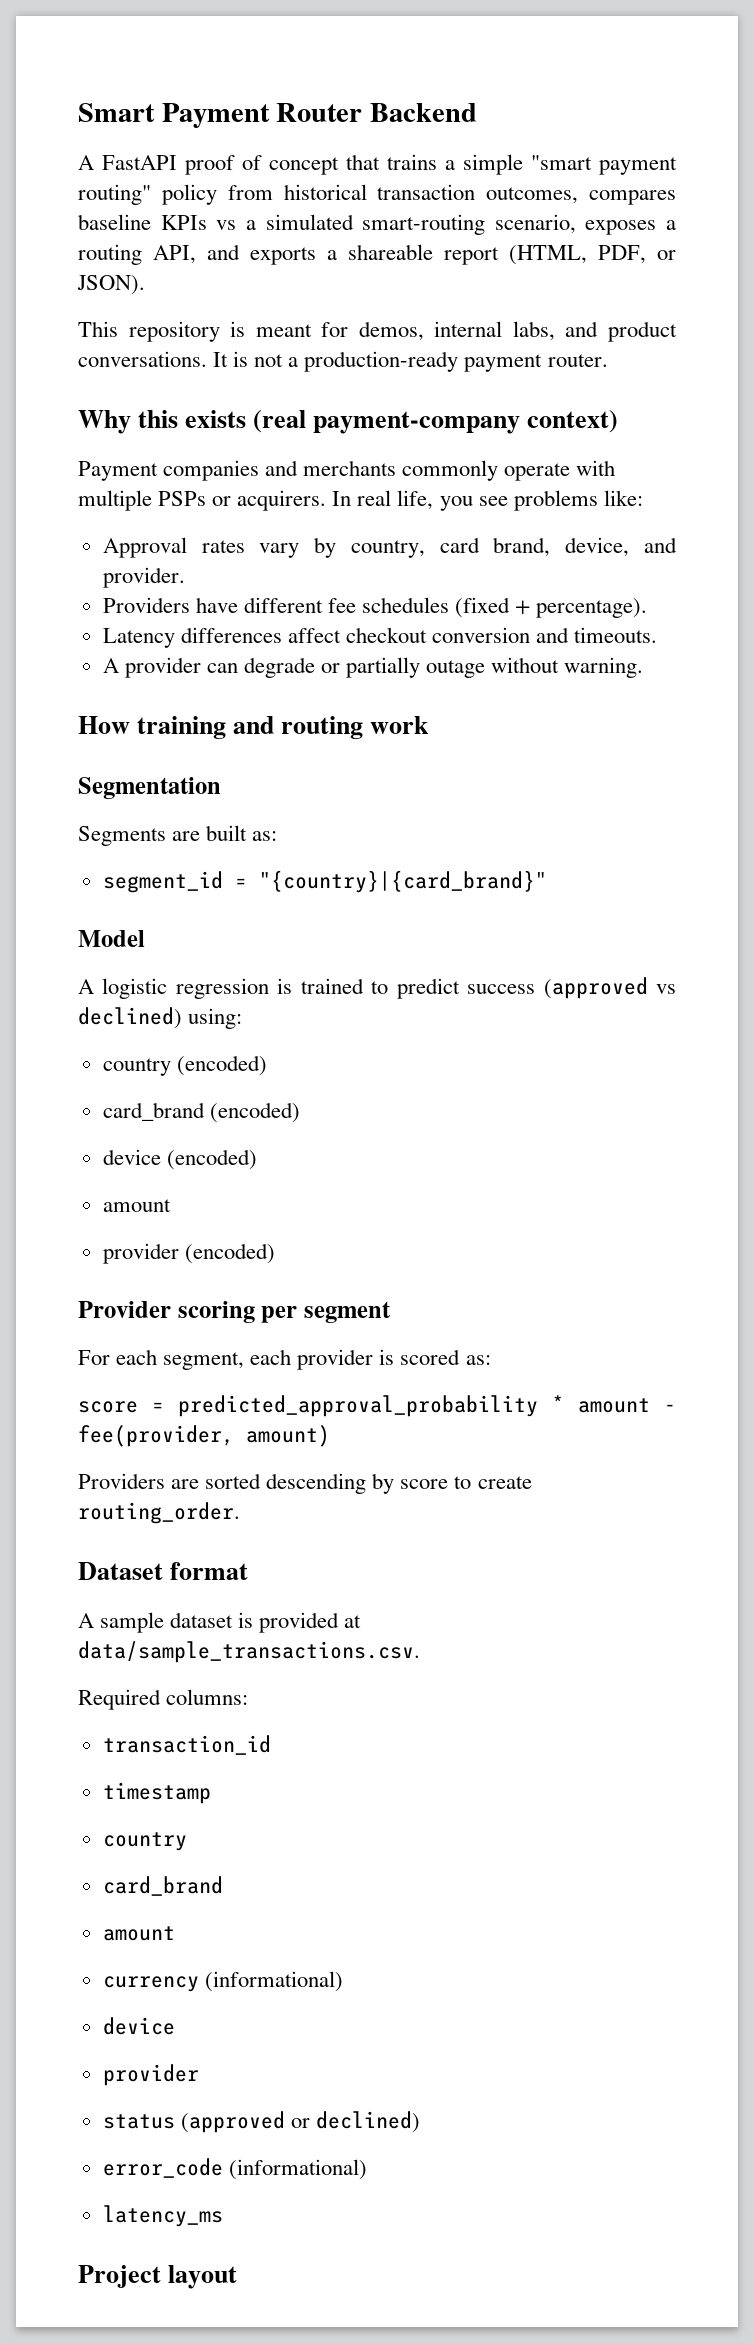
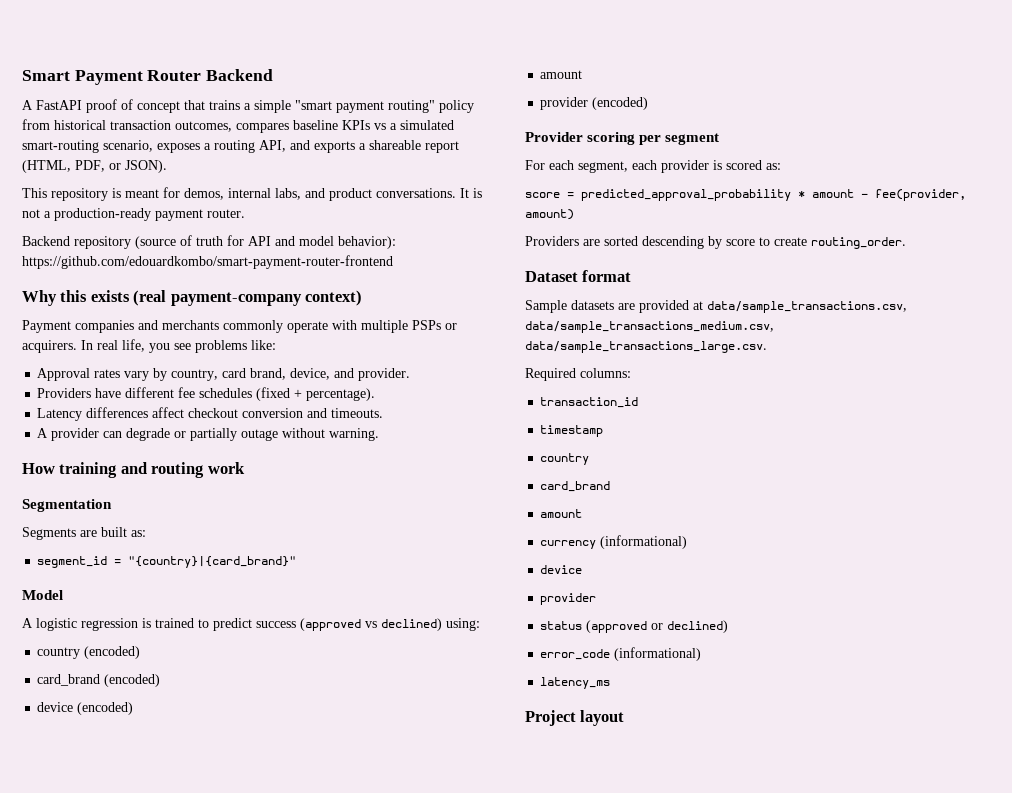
+ Backend repository (source of truth for API and model behavior): https://github.com/edouardkombo/smart-payment-router-frontend
- A sample dataset is provided at data/sample_transactions.csv.
+ Sample datasets are provided at data/sample_transactions.csv, data/sample_transactions_medium.csv, data/sample_transactions_large.csv.

